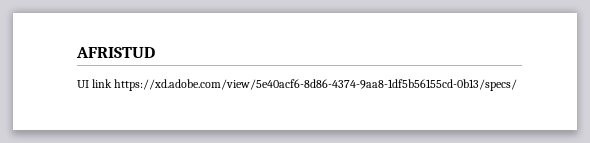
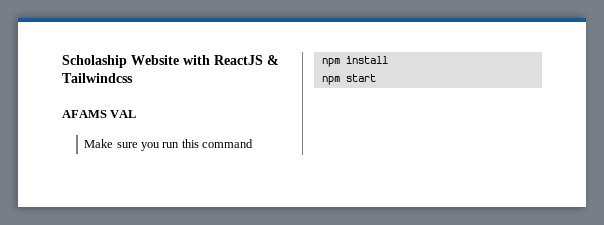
- AFRISTUD
- UI link https://xd.adobe.com/view/5e40acf6-8d86-4374-9aa8-1df5b56155cd-0b13/specs/
+ Scholaship Website with ReactJS & Tailwindcss
+ AFAMS VAL
+ Make sure you run this command
+ npm install
+ npm start

